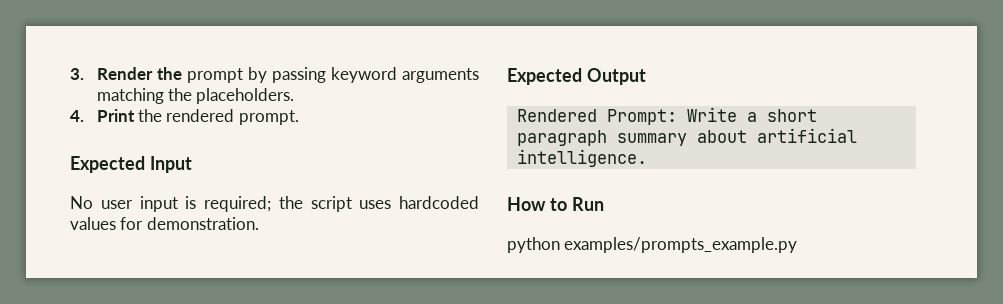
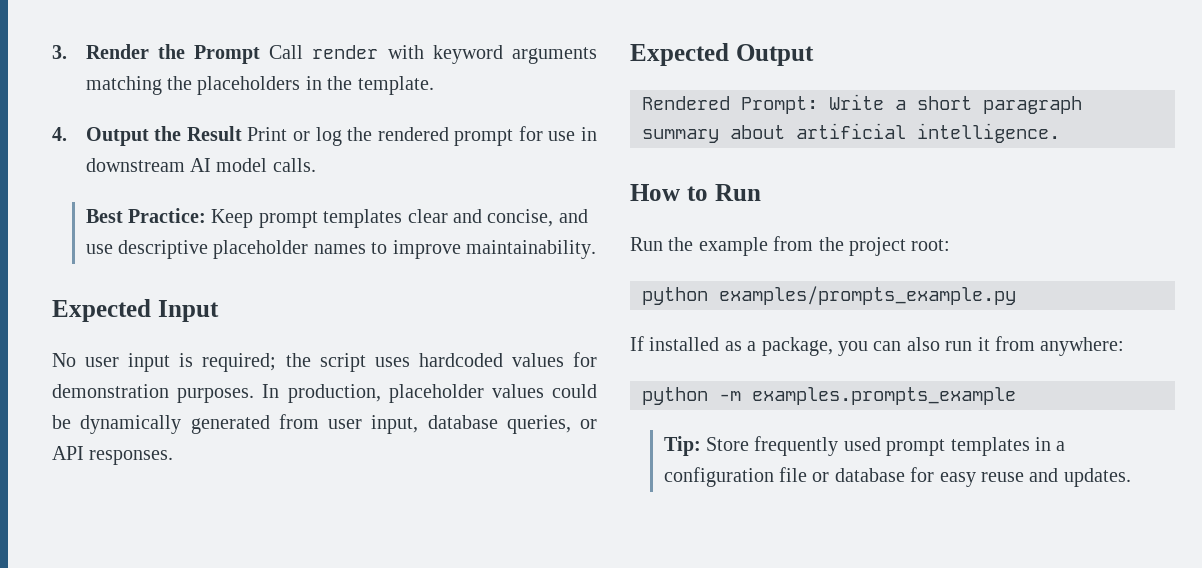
- 3. Render the prompt by passing keyword arguments matching the placeholders.
- 4. Print the rendered prompt.
+ 3. Render the Prompt Call render with keyword arguments matching the placeholders in the template.
+ 4. Output the Result Print or log the rendered prompt for use in downstream AI model calls.
+ Best Practice: Keep prompt templates clear and concise, and use descriptive placeholder names to improve maintainability.
- No user input is required; the script uses hardcoded values for demonstration.
+ No user input is required; the script uses hardcoded values for demonstration purposes. In production, placeholder values could be dynamically generated from user input, database queries, or API responses.
+ Run the example from the project root:
  python examples/prompts_example.py
+ If installed as a package, you can also run it from anywhere:
+ python -m examples.prompts_example
+ Tip: Store frequently used prompt templates in a configuration file or database for easy reuse and updates.

